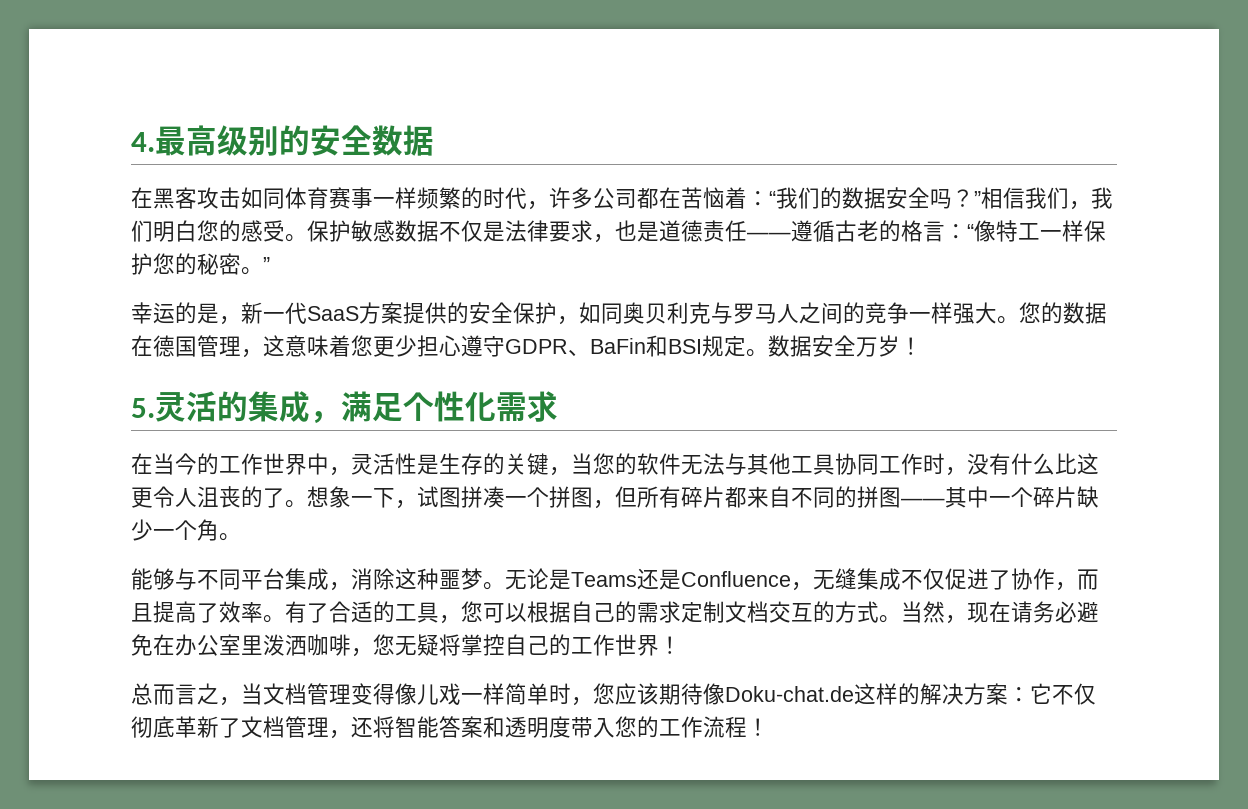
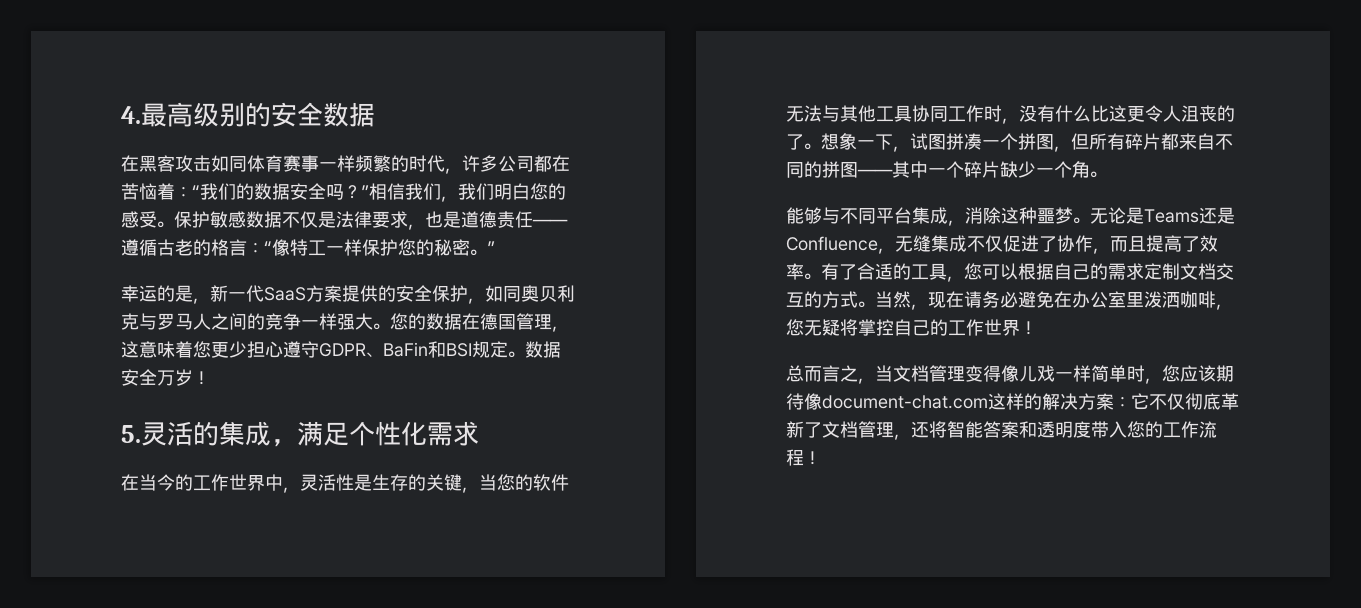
- 总而言之，当文档管理变得像儿戏一样简单时，您应该期待像Doku-chat.de这样的解决方案：它不仅彻底革新了文档管理，还将智能答案和透明度带入您的工作流程！
+ 总而言之，当文档管理变得像儿戏一样简单时，您应该期待像document-chat.com这样的解决方案：它不仅彻底革新了文档管理，还将智能答案和透明度带入您的工作流程！

